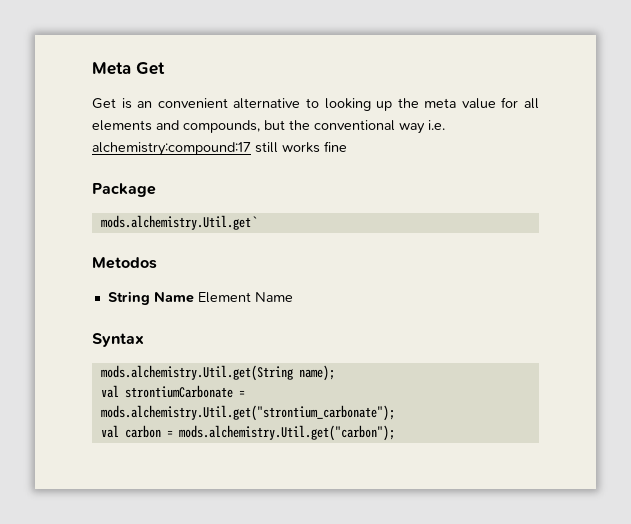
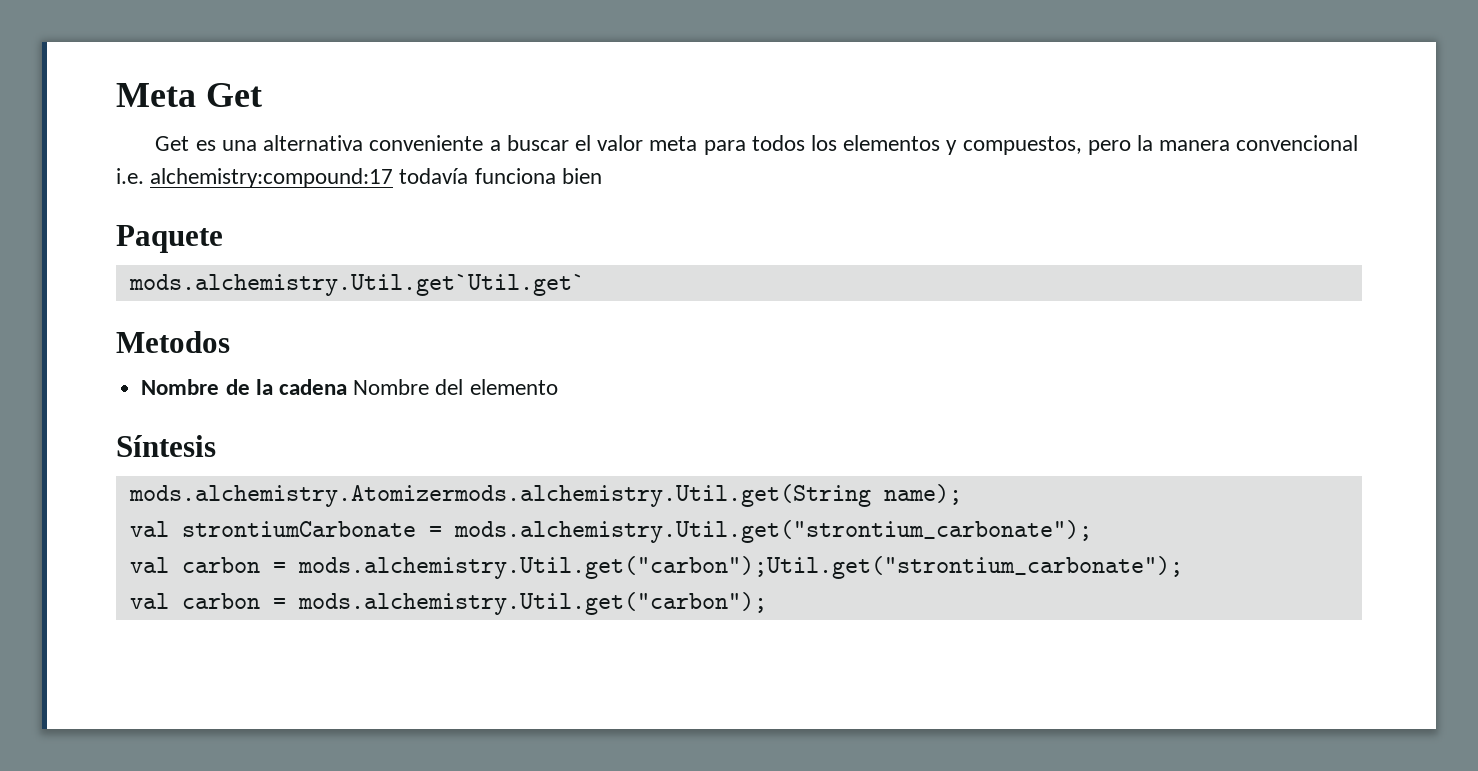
- Get is an convenient alternative to looking up the meta value for all elements and compounds, but the conventional way i.e. alchemistry:compound:17 still works fine
- Package
- mods.alchemistry.Util.get`
+ Get es una alternativa conveniente a buscar el valor meta para todos los elementos y compuestos, pero la manera convencional i.e. alchemistry:compound:17 todavía funciona bien
+ Paquete
+ mods.alchemistry.Util.get`Util.get`
  Metodos
- String Name Element Name
- Syntax
- mods.alchemistry.Util.get(String name);
+ Nombre de la cadena Nombre del elemento
+ Síntesis
+ mods.alchemistry.Atomizermods.alchemistry.Util.get(String name);
+ val carbon = mods.alchemistry.Util.get("carbon");Util.get("strontium_carbonate");

